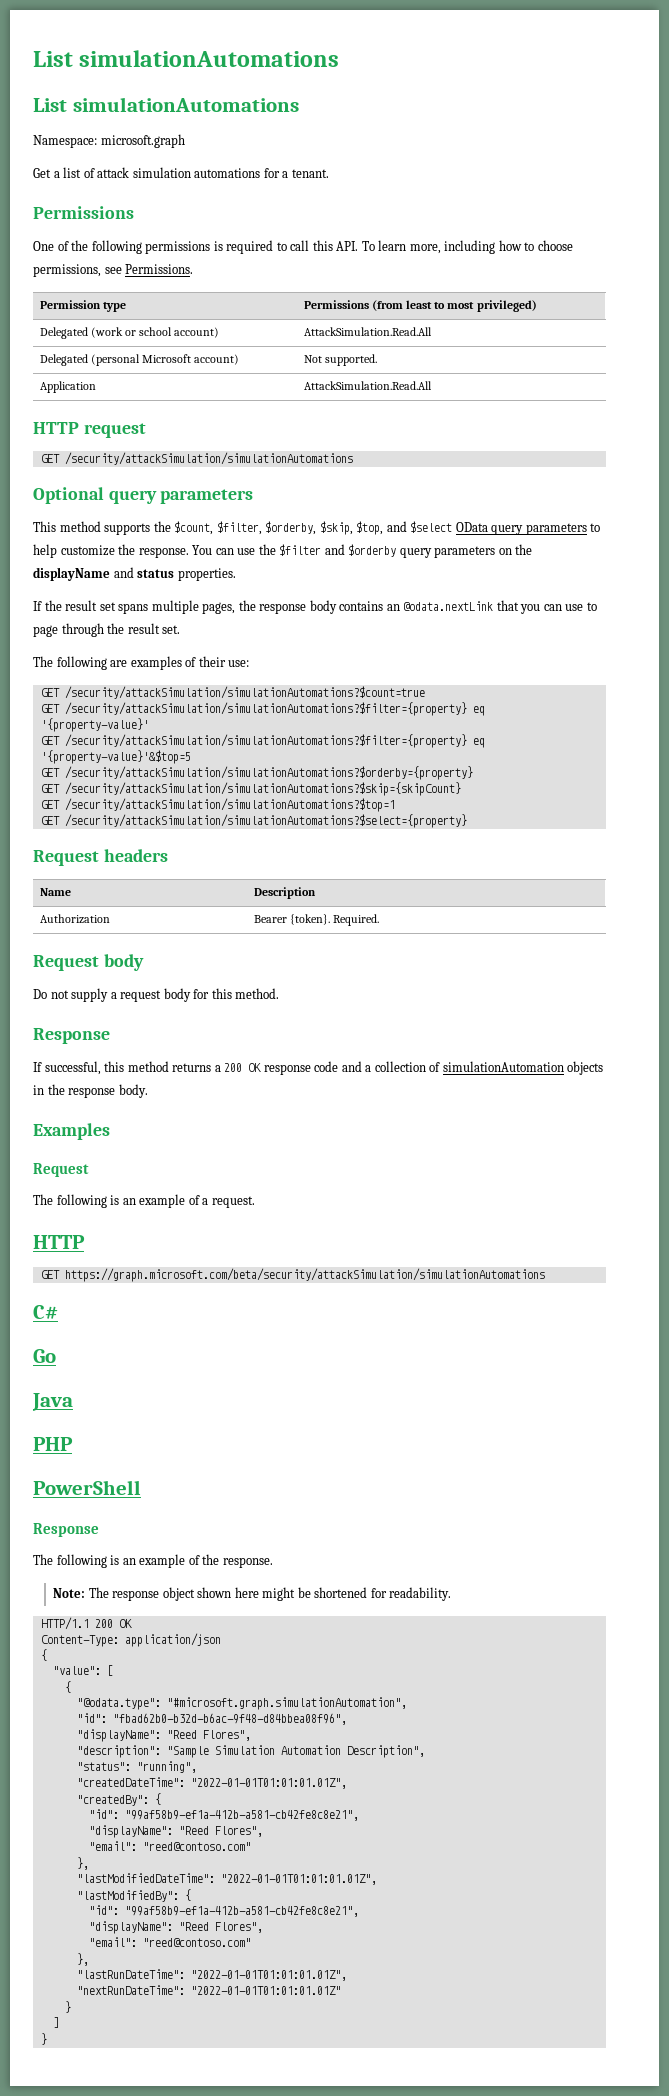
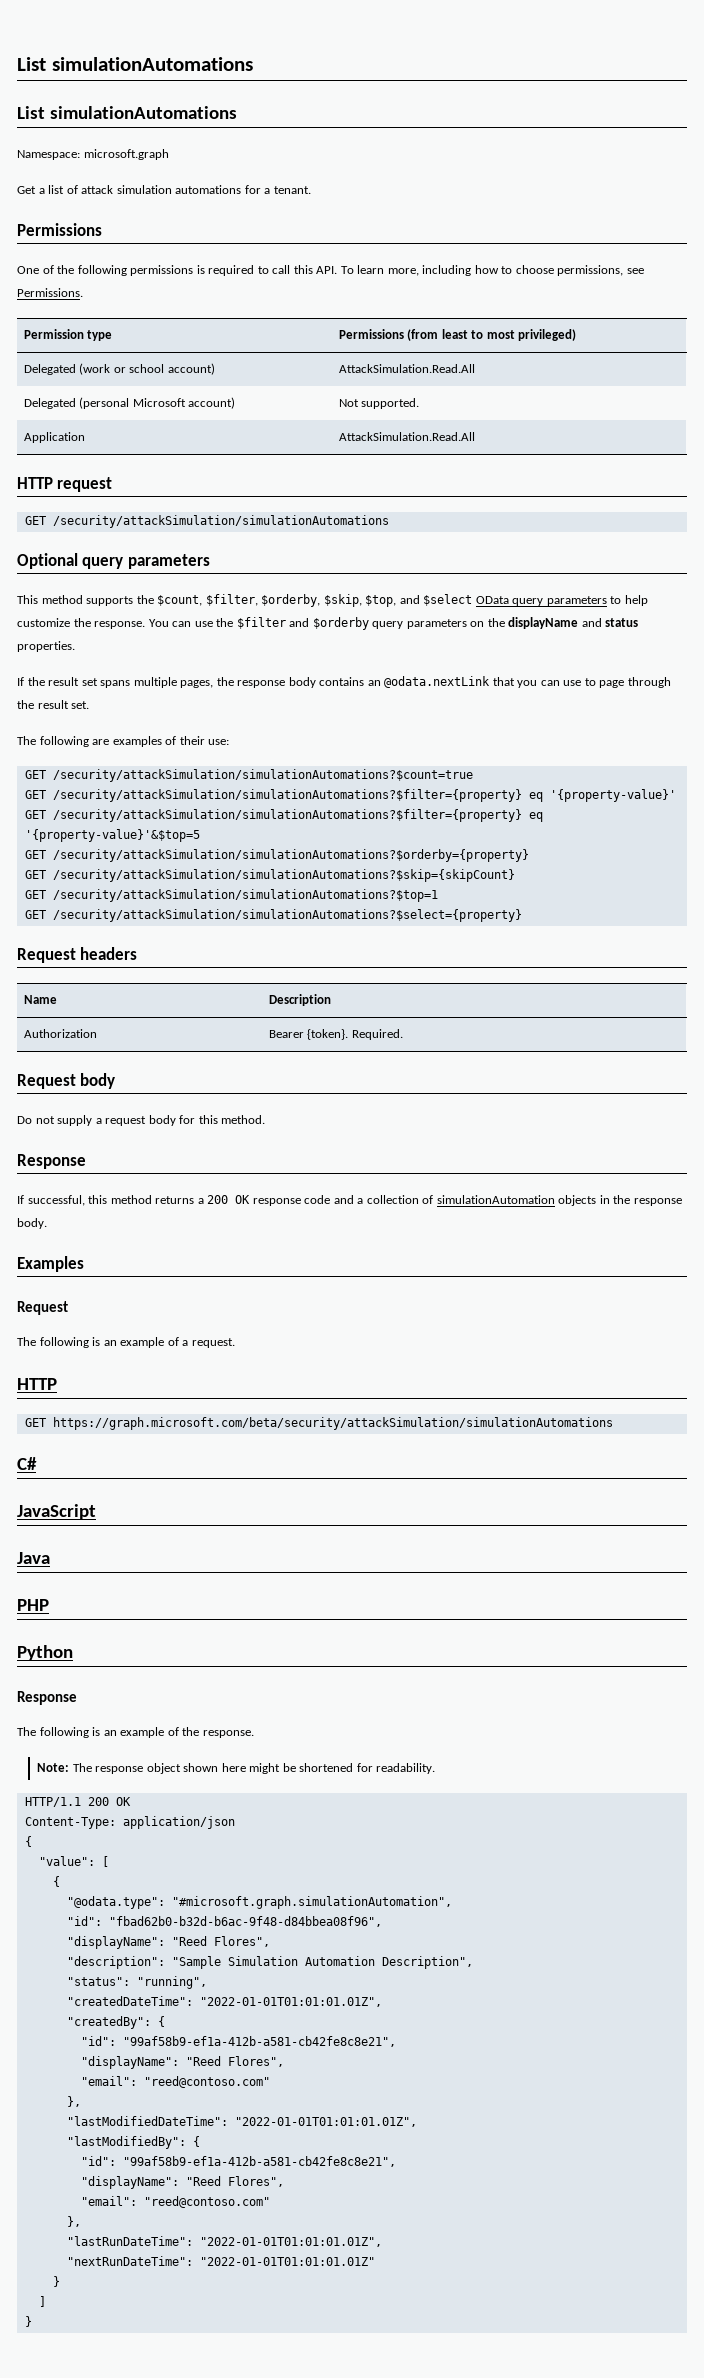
- Go
+ JavaScript
- PowerShell
+ Python

